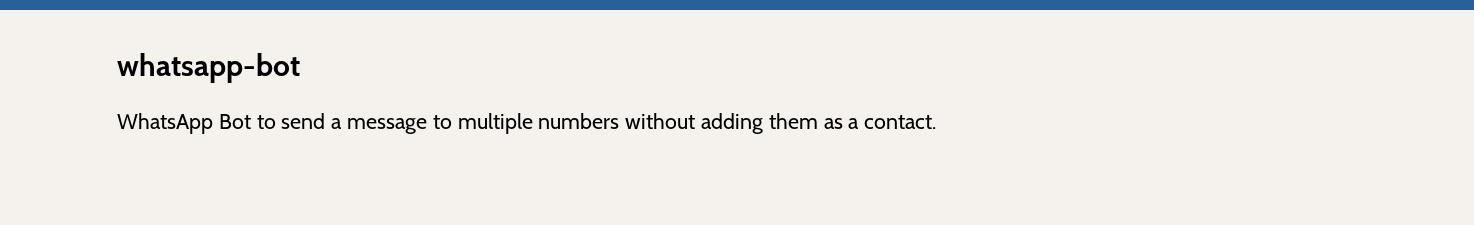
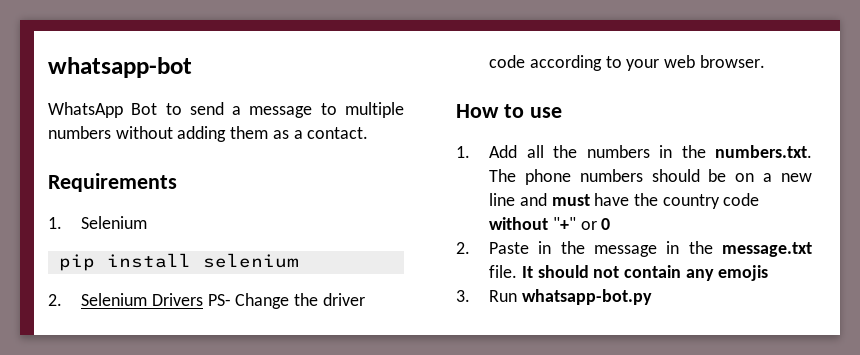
+ Requirements
+ 1. Selenium
+ pip install selenium
+ 2. Selenium Drivers PS- Change the driver code according to your web browser.
+ How to use
+ 1. Add all the numbers in the numbers.txt. The phone numbers should be on a new line and must have the country code without "+" or 0
+ 2. Paste in the message in the message.txt file. It should not contain any emojis
+ 3. Run whatsapp-bot.py

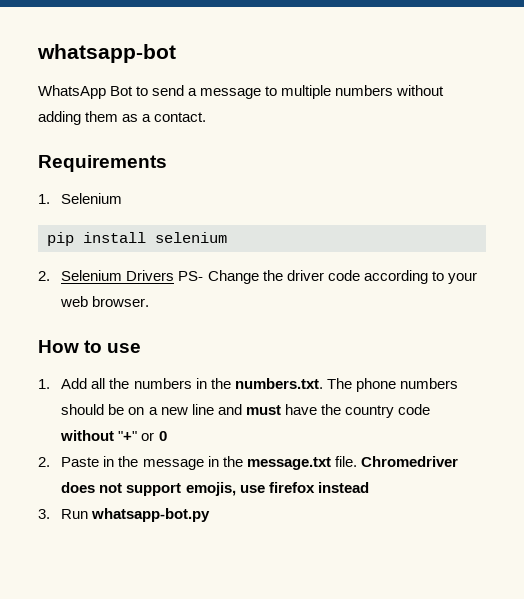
- It should not contain any emojis
+ Chromedriver does not support emojis, use firefox instead

